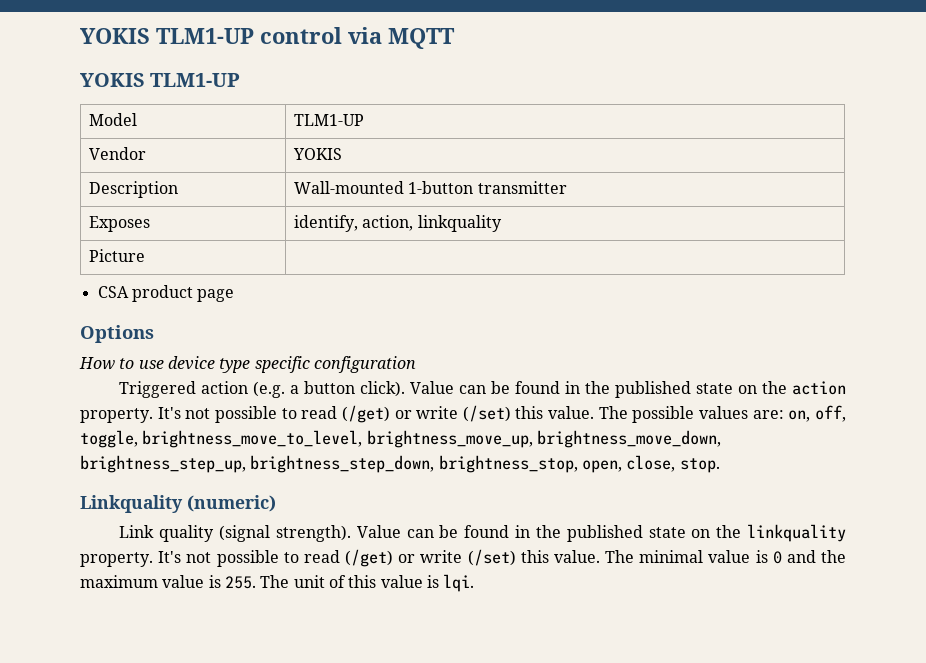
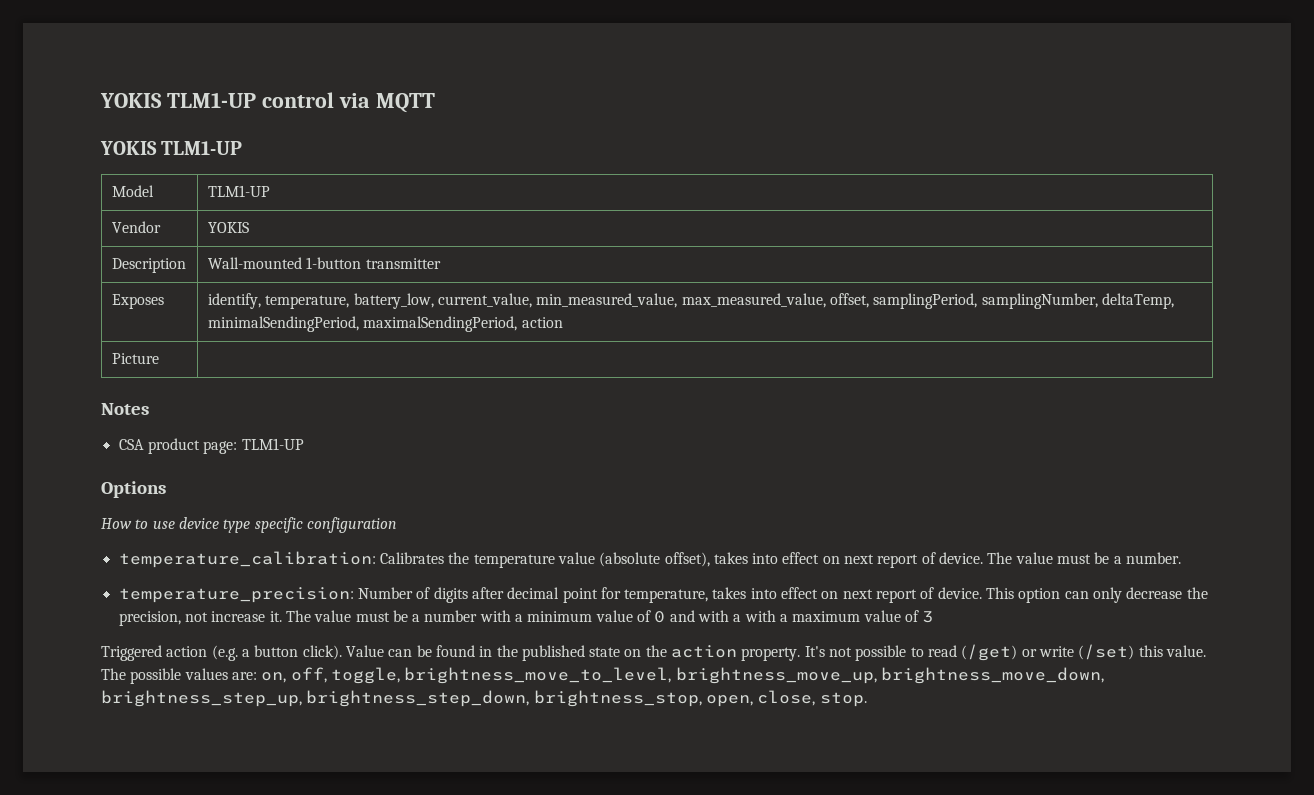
- Exposes | identify, action, linkquality
+ Exposes | identify, temperature, battery_low, current_value, min_measured_value, max_measured_value, offset, samplingPeriod, samplingNumber, deltaTemp, minimalSendingPeriod, maximalSendingPeriod, action
+ Notes
- CSA product page
+ CSA product page: TLM1-UP
+ temperature_calibration: Calibrates the temperature value (absolute offset), takes into effect on next report of device. The value must be a number.
+ temperature_precision: Number of digits after decimal point for temperature, takes into effect on next report of device. This option can only decrease the precision, not increase it. The value must be a number with a minimum value of 0 and with a with a maximum value of 3
- Linkquality (numeric)
- Link quality (signal strength). Value can be found in the published state on the linkquality property. It's not possible to read (/get) or write (/set) this value. The minimal value is 0 and the maximum value is 255. The unit of this value is lqi.

